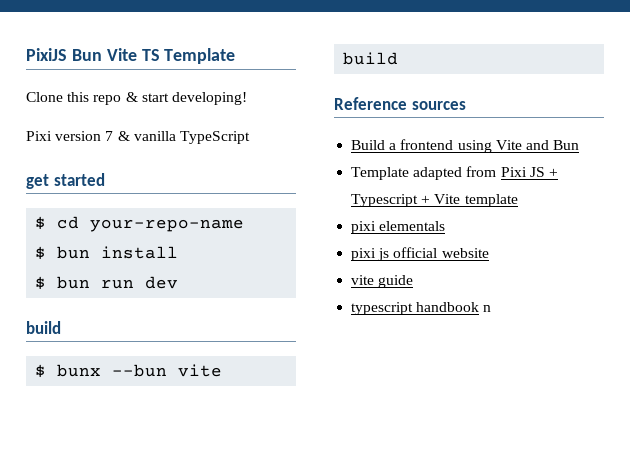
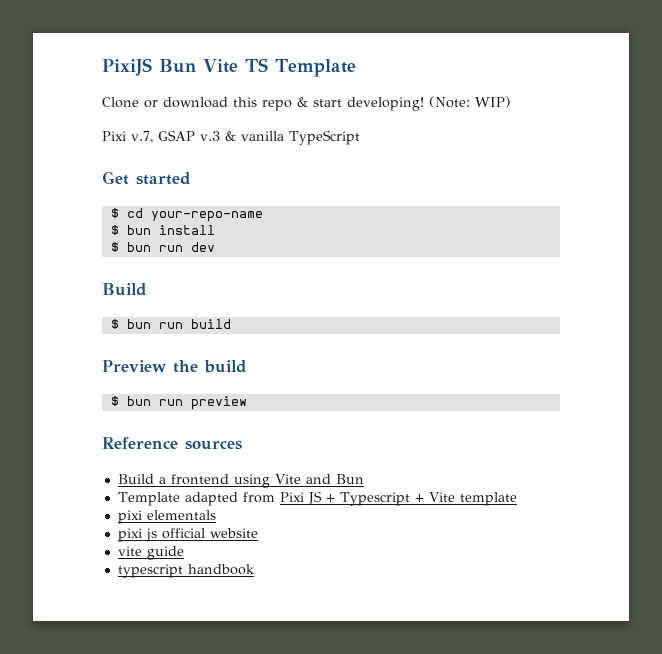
- Clone this repo & start developing!
- Pixi version 7 & vanilla TypeScript
+ Clone or download this repo & start developing! (Note: WIP)
+ Pixi v.7, GSAP v.3 & vanilla TypeScript
- get started
+ Get started
  $ bun run dev
- build
- $ bunx --bun vite build
+ Build
+ $ bun run build
+ Preview the build
+ $ bun run preview
- typescript handbook n
+ typescript handbook

